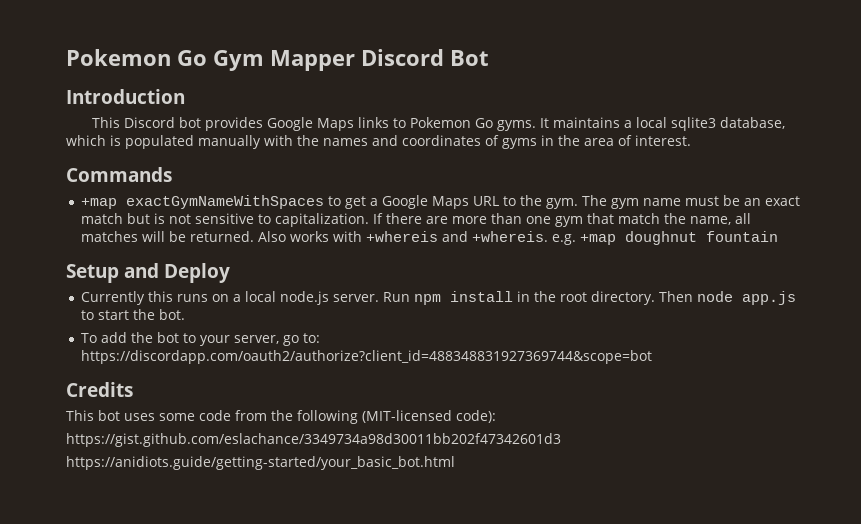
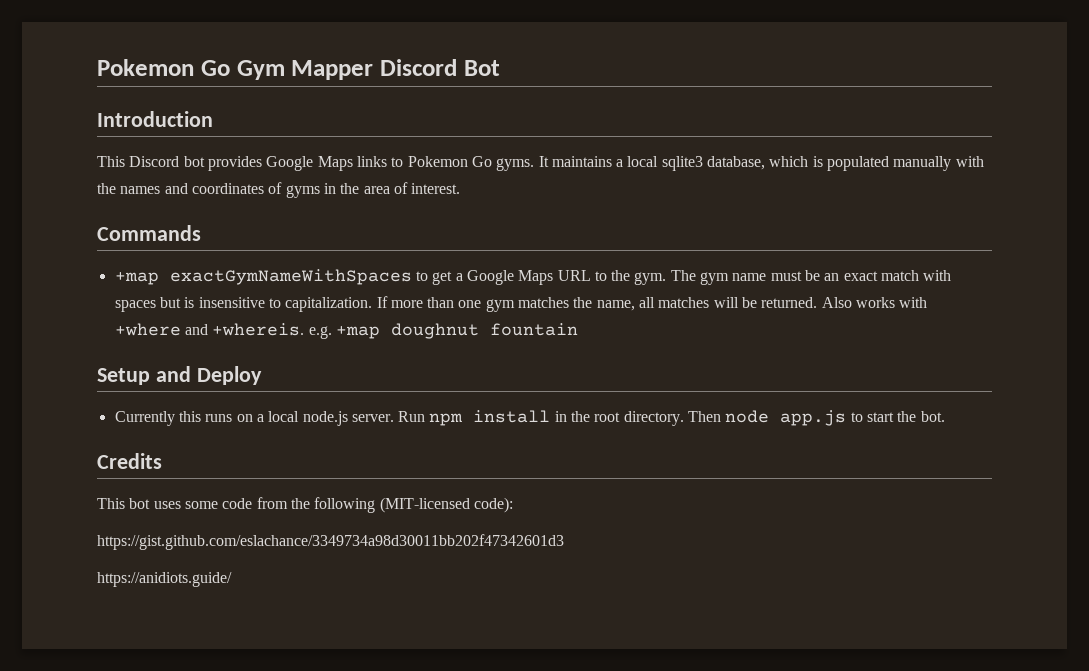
- The gym name must be an exact match but is not sensitive to capitalization.
+ The gym name must be an exact match with spaces but is insensitive to capitalization.
- If there are more than one gym that match the name, all matches will be returned.
+ If more than one gym matches the name, all matches will be returned.
- Also works with +whereis and +whereis. e.g. +map doughnut fountain
+ Also works with +where and +whereis. e.g. +map doughnut fountain
- To add the bot to your server, go to: https://discordapp.com/oauth2/authorize?client_id=488348831927369744&scope=bot
- https://anidiots.guide/getting-started/your_basic_bot.html
+ https://anidiots.guide/

